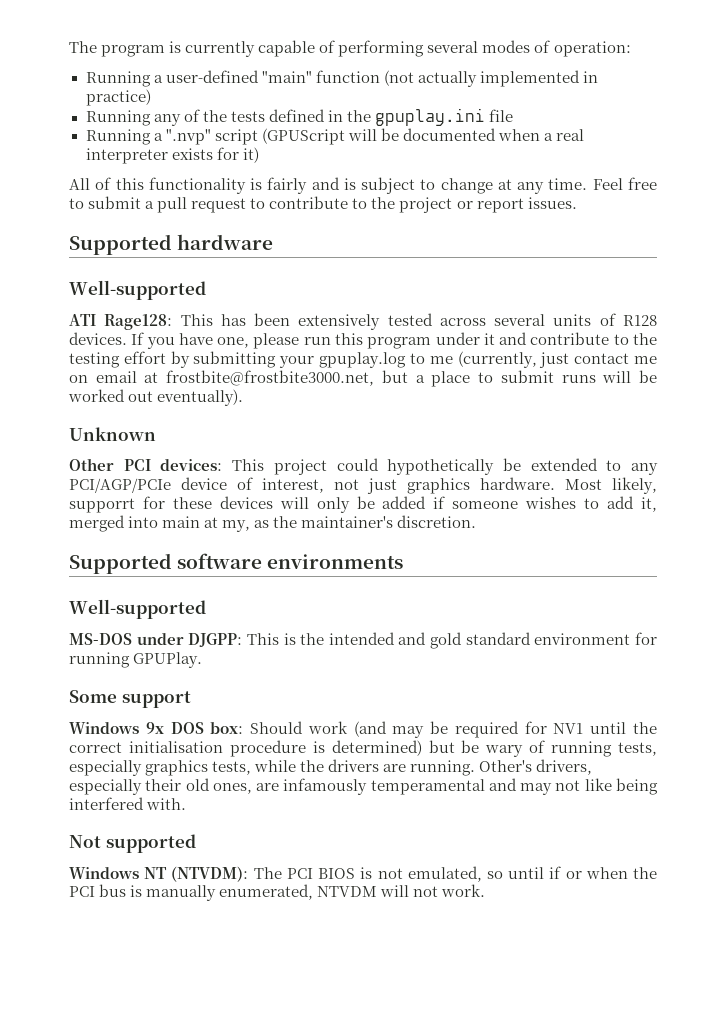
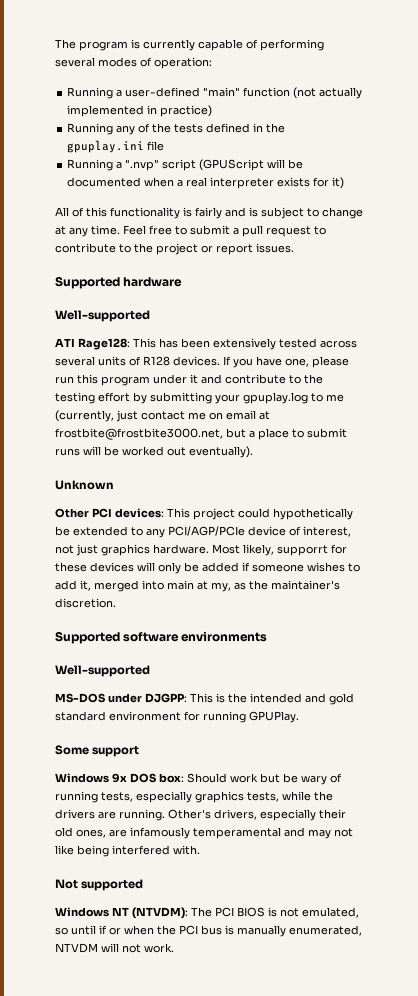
- Windows 9x DOS box: Should work (and may be required for NV1 until the correct initialisation procedure is determined) but be wary of running tests, especially graphics tests, while the drivers are running.
+ Windows 9x DOS box: Should work but be wary of running tests, especially graphics tests, while the drivers are running.

